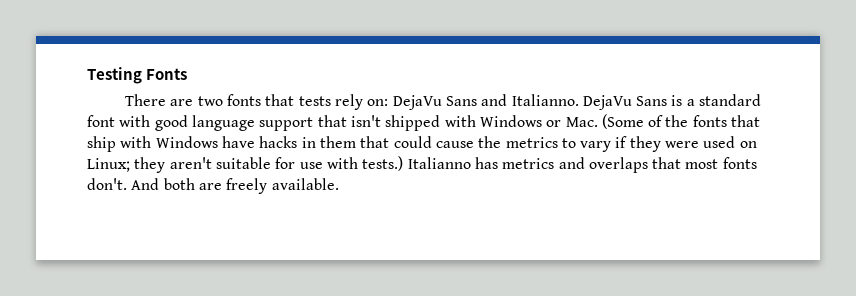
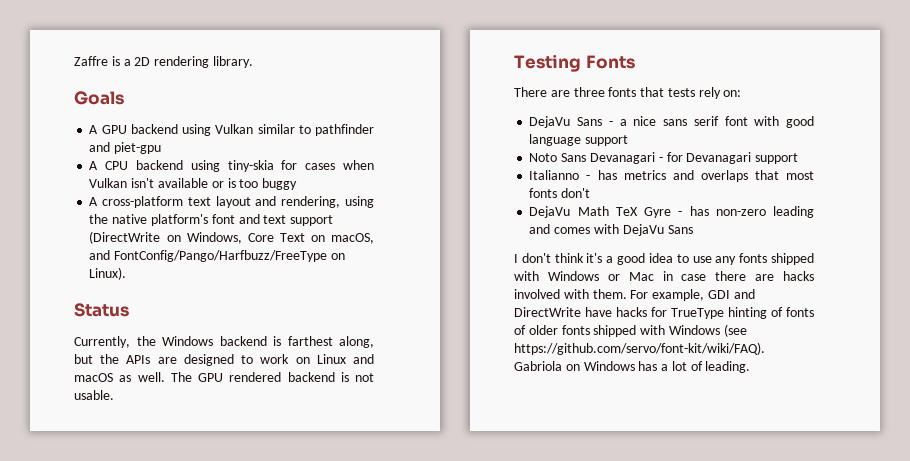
+ Zaffre is a 2D rendering library.
+ Goals
+ A GPU backend using Vulkan similar to pathfinder and piet-gpu
+ A CPU backend using tiny-skia for cases when Vulkan isn't available or is too buggy
+ A cross-platform text layout and rendering, using the native platform's font and text support (DirectWrite on Windows, Core Text on macOS, and FontConfig/Pango/Harfbuzz/FreeType on Linux).
+ Status
+ Currently, the Windows backend is farthest along, but the APIs are designed to work on Linux and macOS as well. The GPU rendered backend is not usable.
- There are two fonts that tests rely on: DejaVu Sans and Italianno. DejaVu Sans is a standard font with good language support that isn't shipped with Windows or Mac. (Some of the fonts that ship with Windows have hacks in them that could cause the metrics to vary if they were used on Linux; they aren't suitable for use with tests.) Italianno has metrics and overlaps that most fonts don't. And both are freely available.
+ There are three fonts that tests rely on:
+ DejaVu Sans - a nice sans serif font with good language support
+ Noto Sans Devanagari - for Devanagari support
+ Italianno - has metrics and overlaps that most fonts don't
+ DejaVu Math TeX Gyre - has non-zero leading and comes with DejaVu Sans
+ I don't think it's a good idea to use any fonts shipped with Windows or Mac in case there are hacks involved with them. For example, GDI and DirectWrite have hacks for TrueType hinting of fonts of older fonts shipped with Windows (see https://github.com/servo/font-kit/wiki/FAQ). Gabriola on Windows has a lot of leading.

